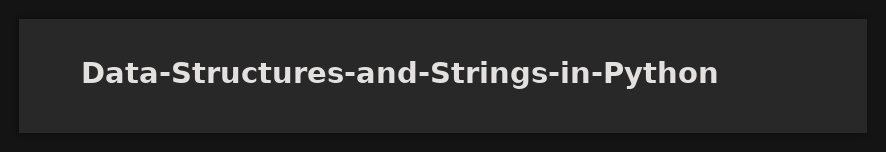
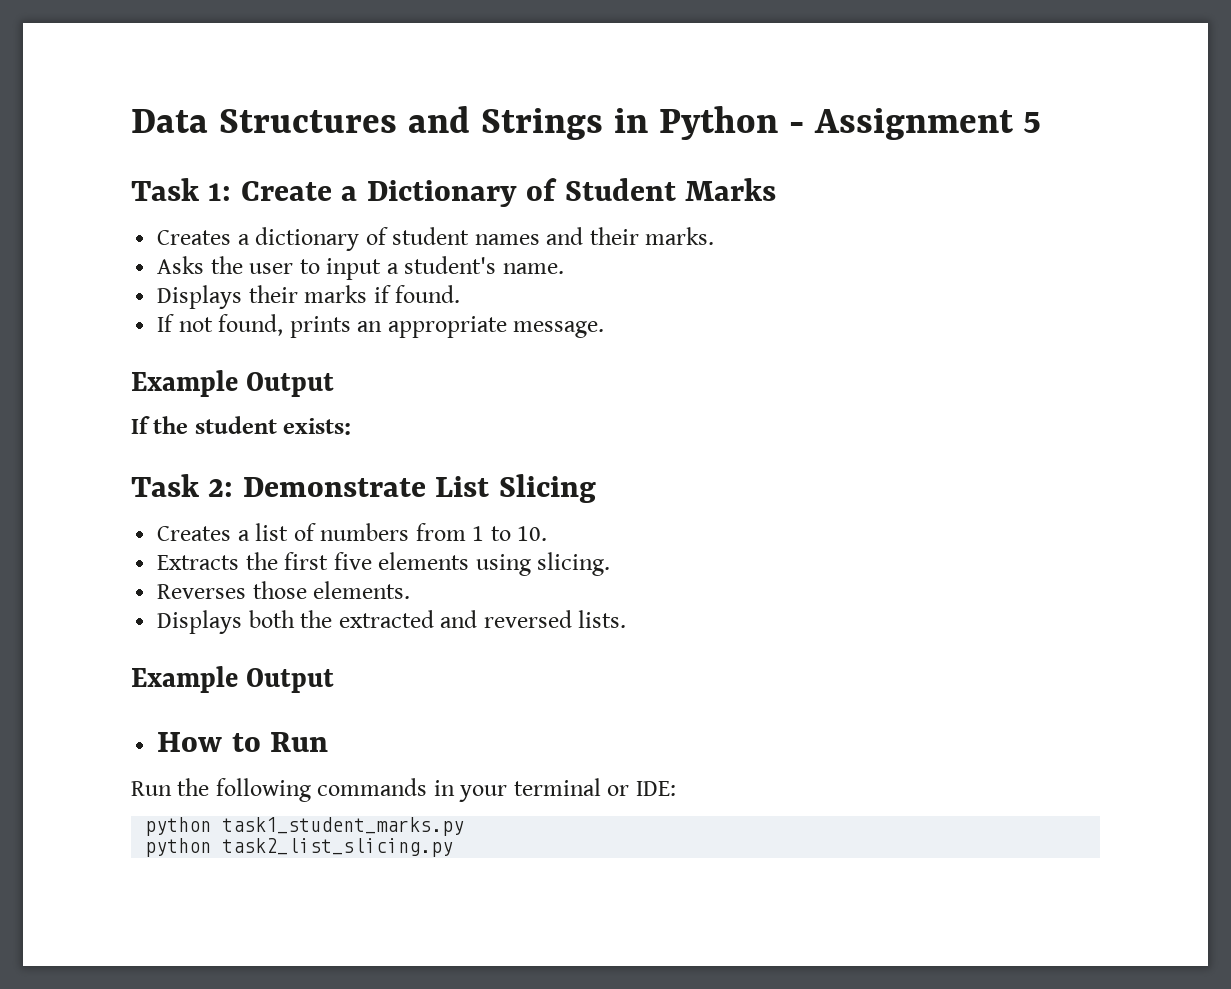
- Data-Structures-and-Strings-in-Python
+ Data Structures and Strings in Python - Assignment 5
+ Task 1: Create a Dictionary of Student Marks
+ Creates a dictionary of student names and their marks.
+ Asks the user to input a student's name.
+ Displays their marks if found.
+ If not found, prints an appropriate message.
+ Example Output
+ If the student exists:
+ Task 2: Demonstrate List Slicing
+ Creates a list of numbers from 1 to 10.
+ Extracts the first five elements using slicing.
+ Reverses those elements.
+ Displays both the extracted and reversed lists.
+ Example Output
+ How to Run
+ Run the following commands in your terminal or IDE:
+ python task1_student_marks.py
+ python task2_list_slicing.py

